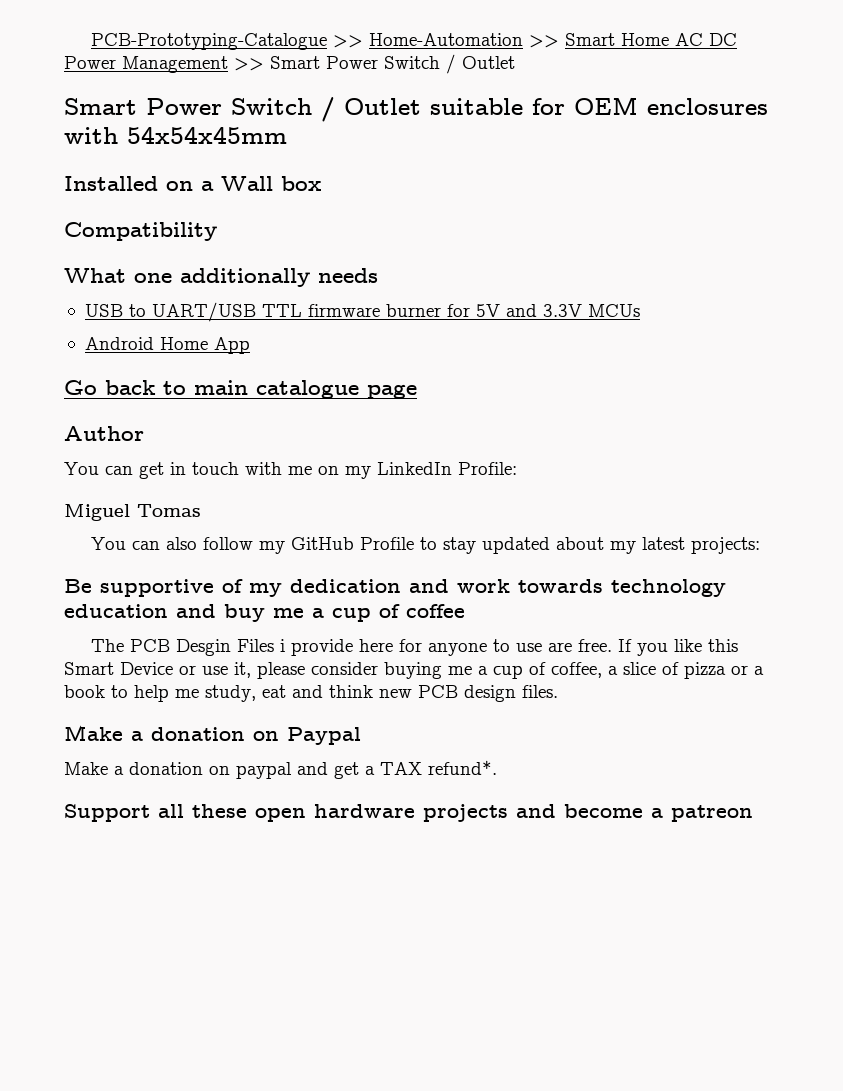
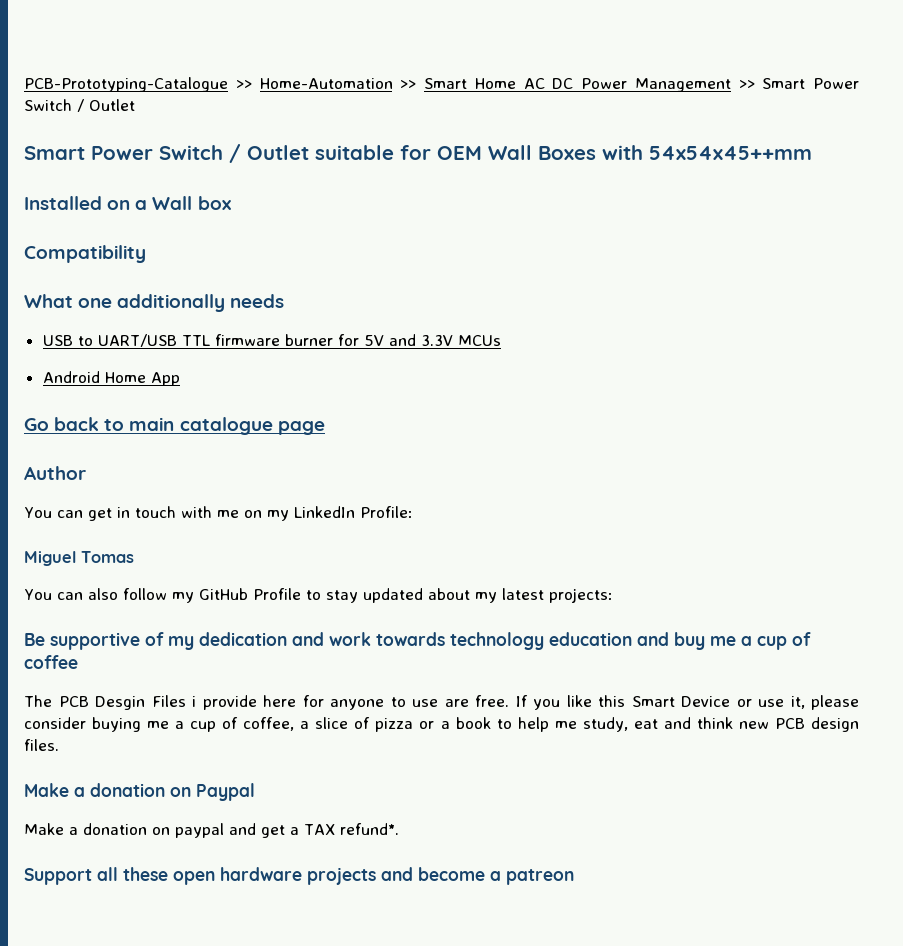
- Smart Power Switch / Outlet suitable for OEM enclosures with 54x54x45mm
+ Smart Power Switch / Outlet suitable for OEM Wall Boxes with 54x54x45++mm

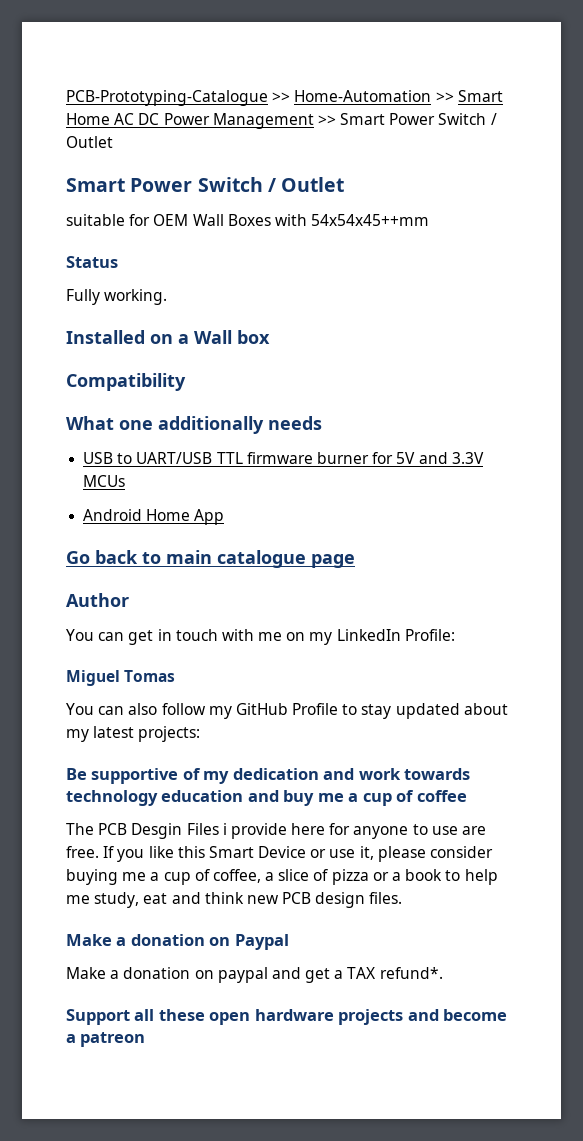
  PCB-Prototyping-Catalogue >> Home-Automation >> Smart Home AC DC Power Management >> Smart Power Switch / Outlet
- Smart Power Switch / Outlet suitable for OEM Wall Boxes with 54x54x45++mm
+ Smart Power Switch / Outlet
+ suitable for OEM Wall Boxes with 54x54x45++mm
+ Status
+ Fully working.

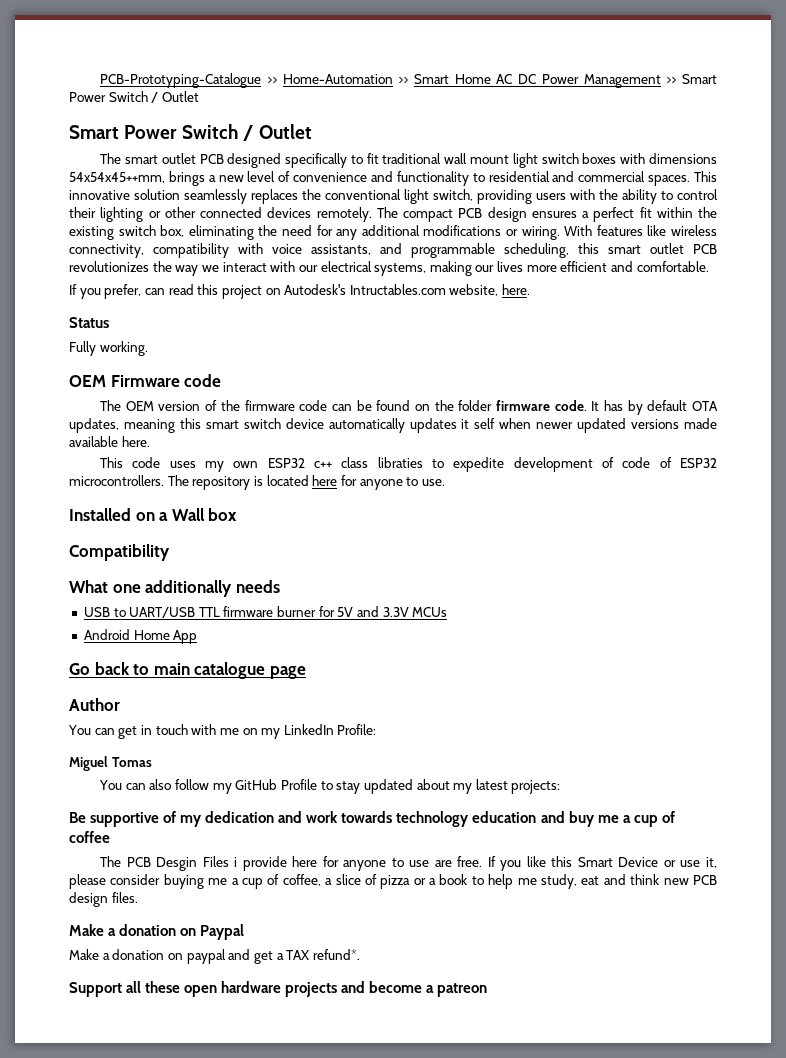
- suitable for OEM Wall Boxes with 54x54x45++mm
+ The smart outlet PCB designed specifically to fit traditional wall mount light switch boxes with dimensions 54x54x45++mm, brings a new level of convenience and functionality to residential and commercial spaces. This innovative solution seamlessly replaces the conventional light switch, providing users with the ability to control their lighting or other connected devices remotely. The compact PCB design ensures a perfect fit within the existing switch box, eliminating the need for any additional modifications or wiring. With features like wireless connectivity, compatibility with voice assistants, and programmable scheduling, this smart outlet PCB revolutionizes the way we interact with our electrical systems, making our lives more efficient and comfortable.
+ If you prefer, can read this project on Autodesk's Intructables.com website, here.
  Status
  Fully working.
+ OEM Firmware code
+ The OEM version of the firmware code can be found on the folder firmware code. It has by default OTA updates, meaning this smart switch device automatically updates it self when newer updated versions made available here.
+ This code uses my own ESP32 c++ class libraties to expedite development of code of ESP32 microcontrollers. The repository is located here for anyone to use.

